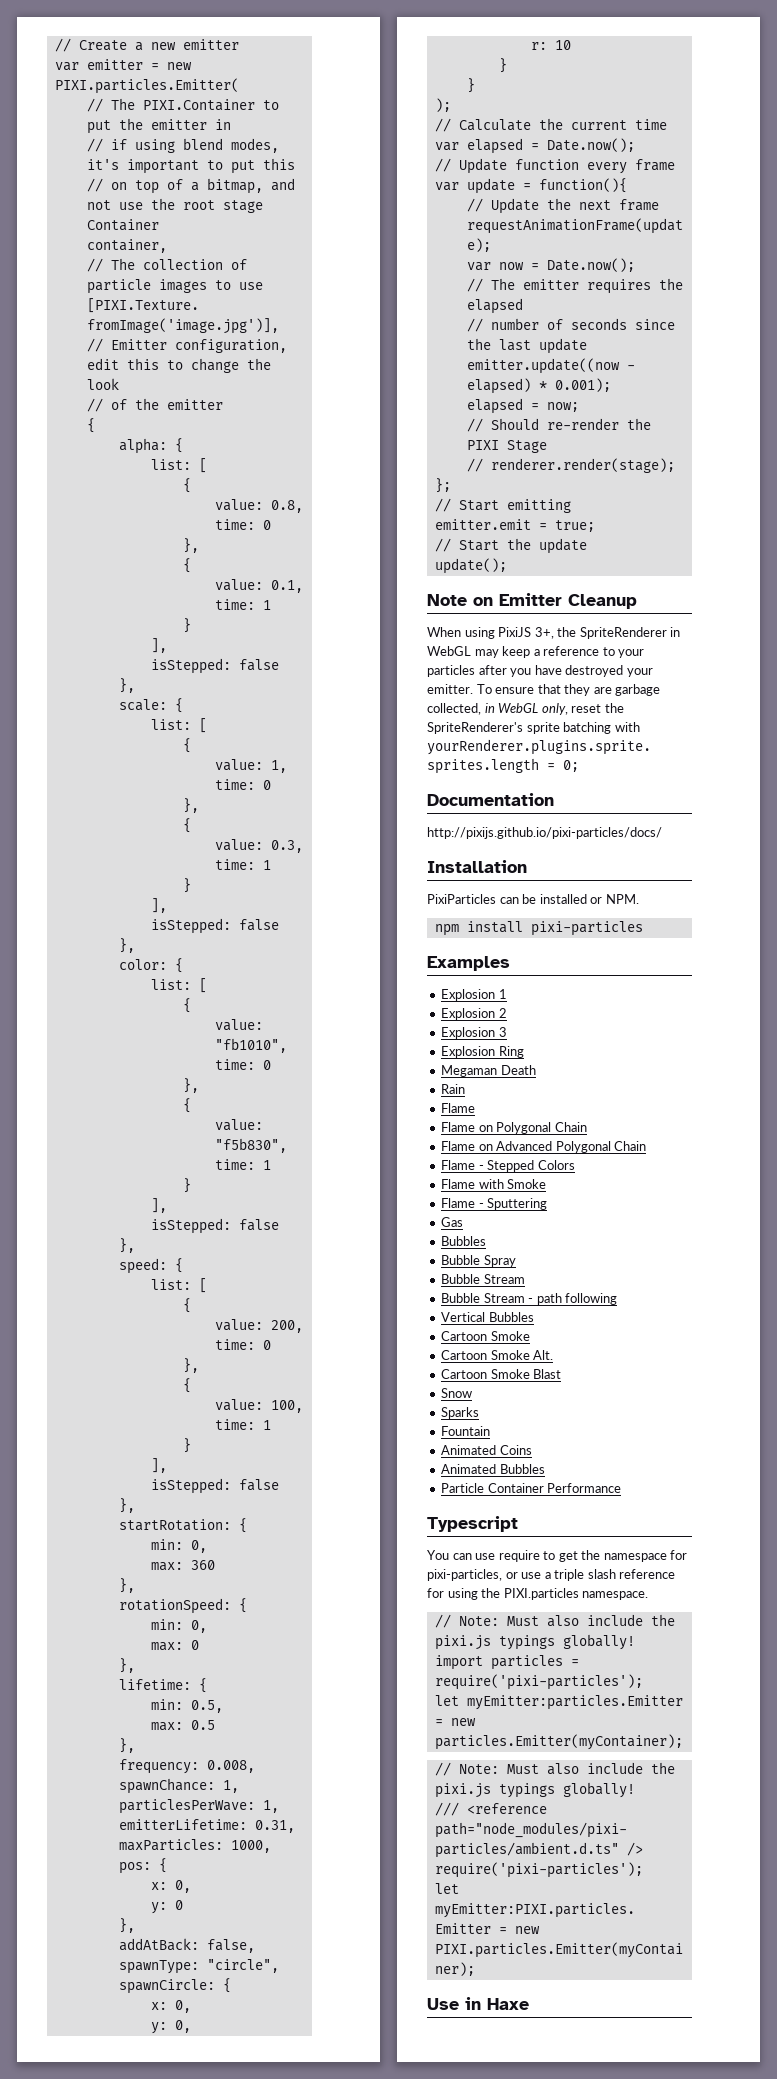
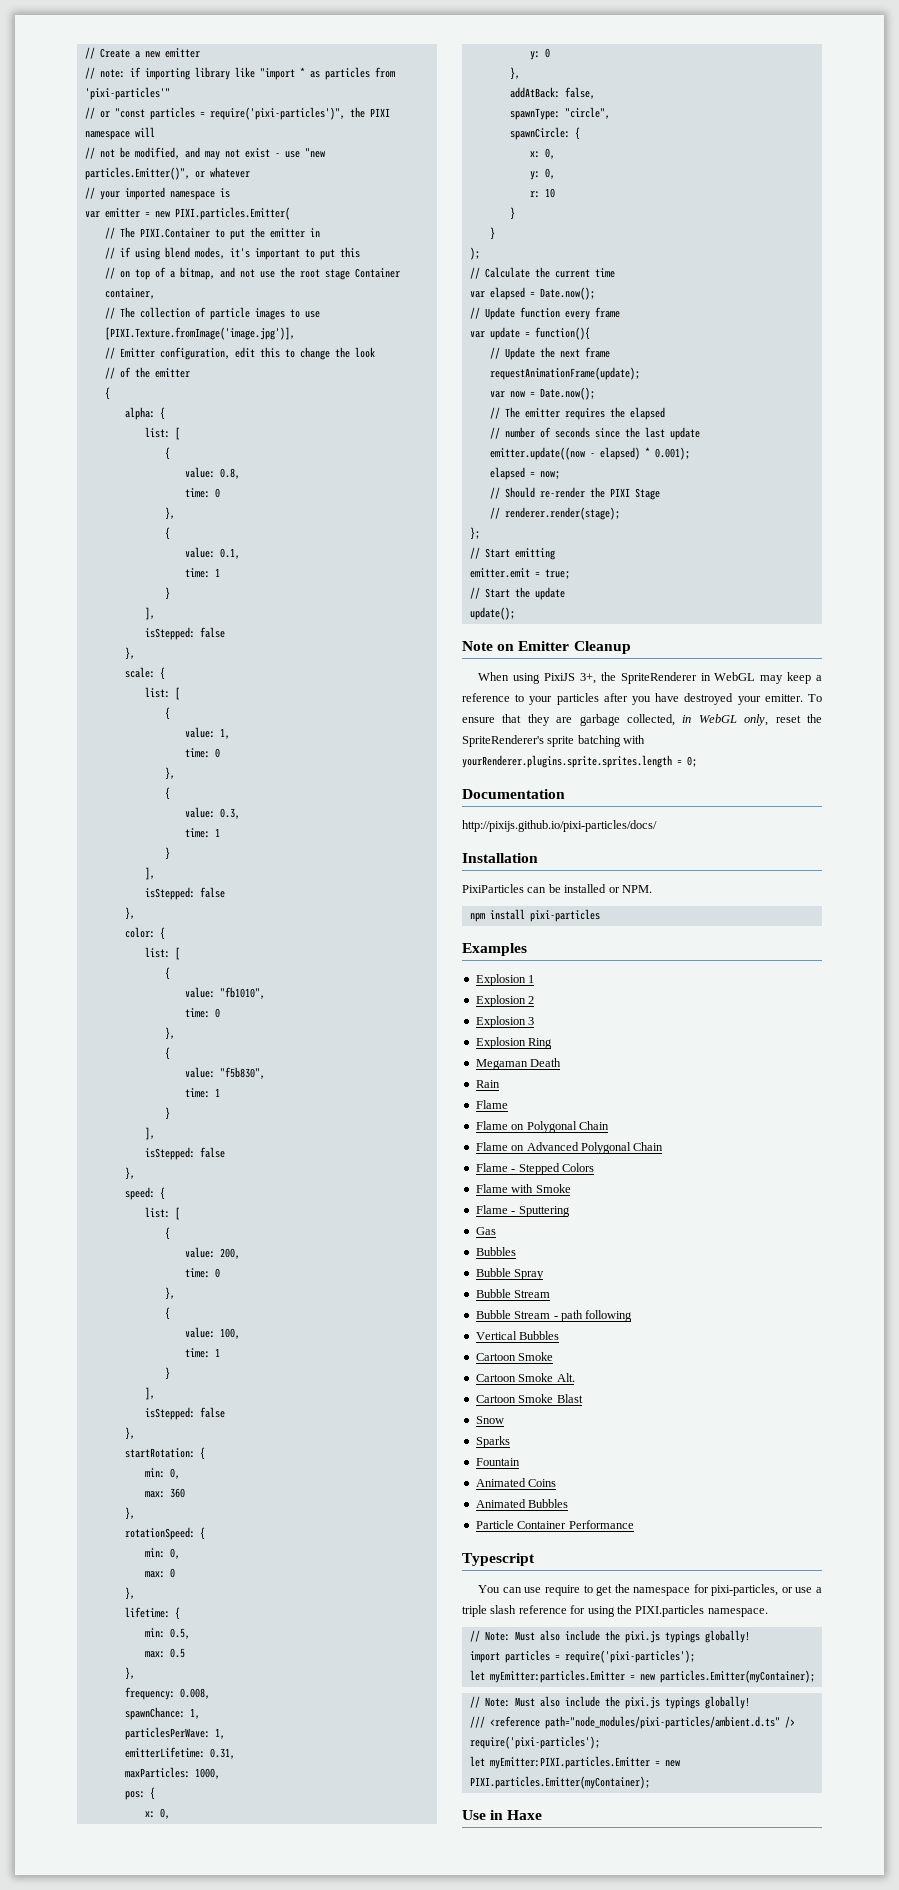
+ // note: if importing library like "import * as particles from 'pixi-particles'"
+ // or "const particles = require('pixi-particles')", the PIXI namespace will
+ // not be modified, and may not exist - use "new particles.Emitter()", or whatever
+ // your imported namespace is

